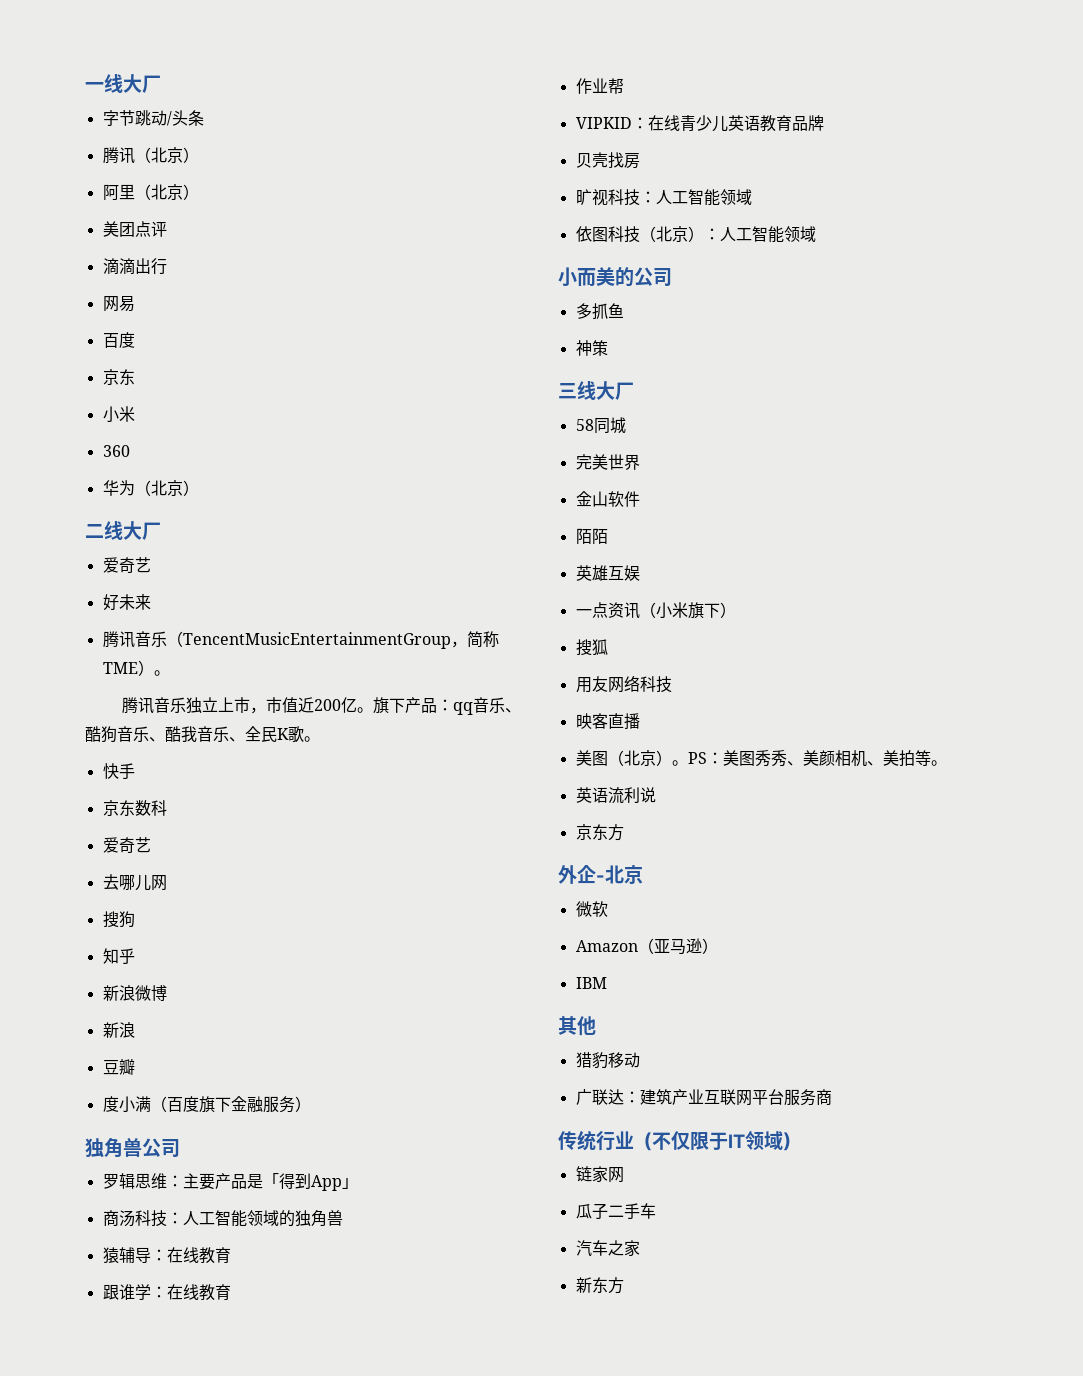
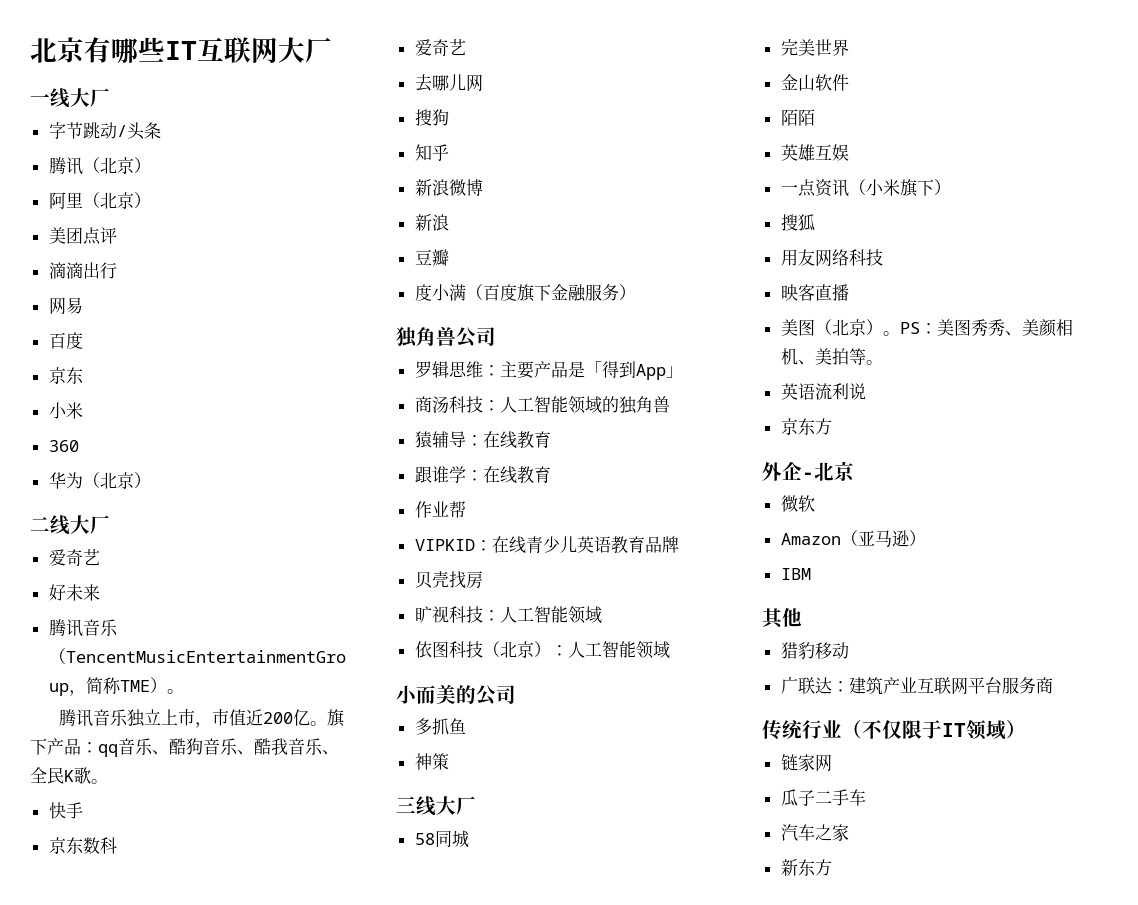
+ 北京有哪些IT互联网大厂

